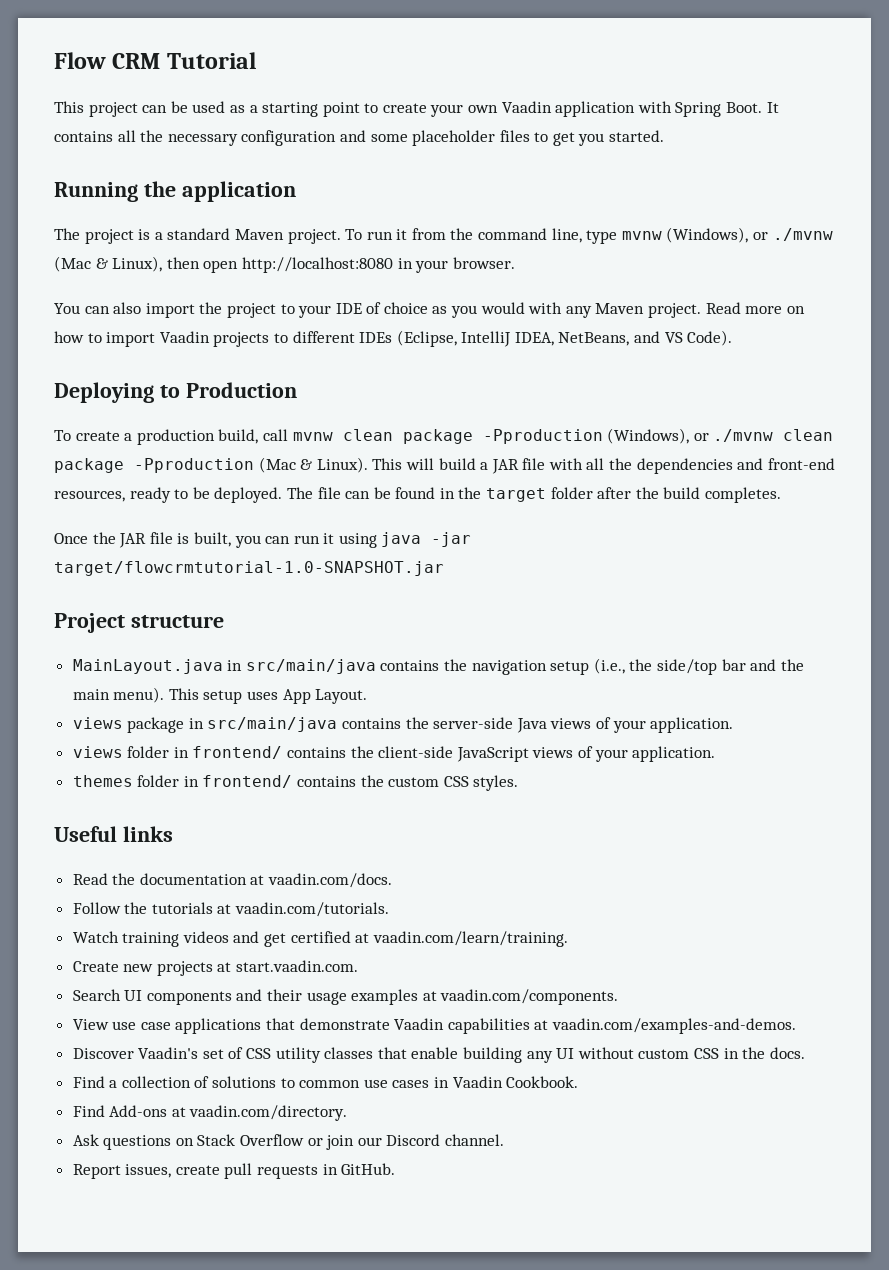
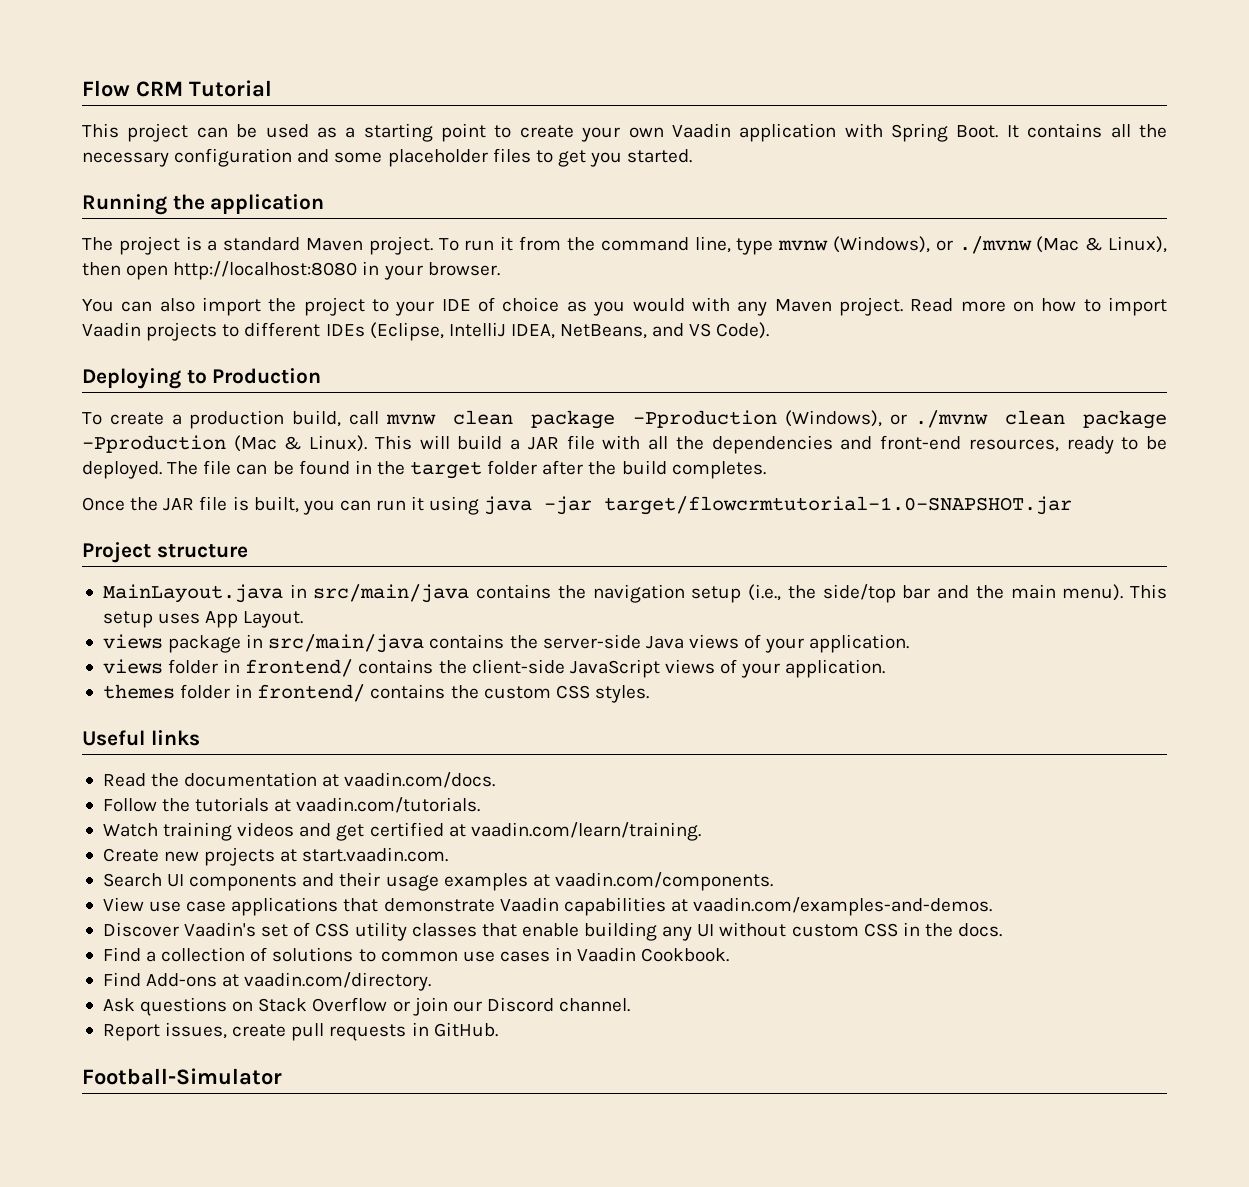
+ Football-Simulator

